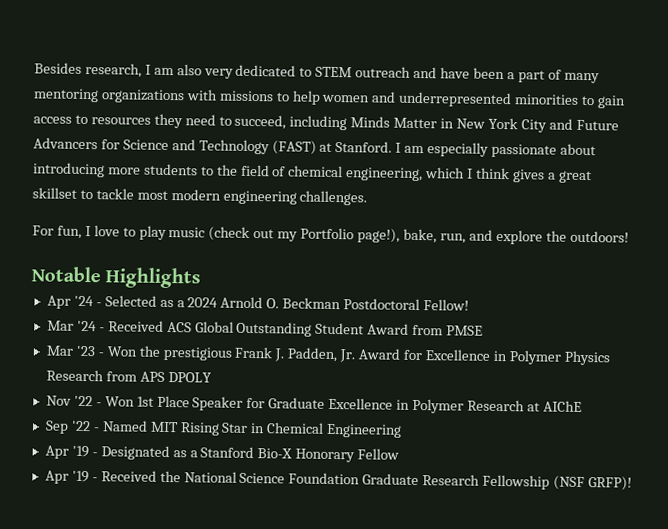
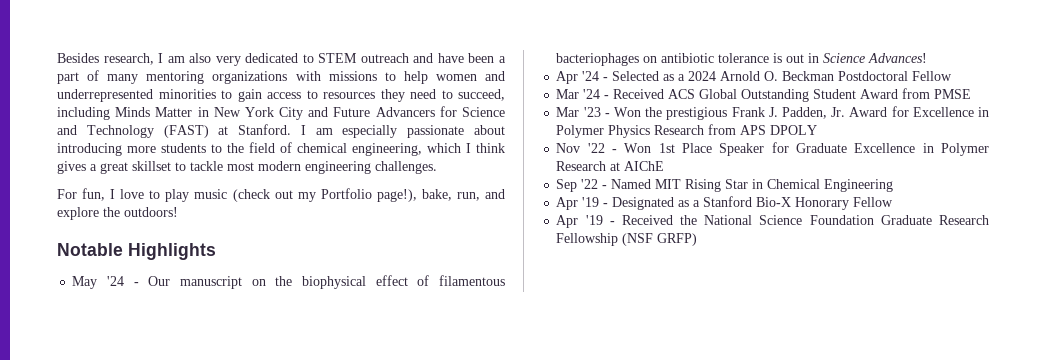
+ May '24 - Our manuscript on the biophysical effect of filamentous bacteriophages on antibiotic tolerance is out in Science Advances!
- Apr '24 - Selected as a 2024 Arnold O. Beckman Postdoctoral Fellow!
+ Apr '24 - Selected as a 2024 Arnold O. Beckman Postdoctoral Fellow
- Apr '19 - Received the National Science Foundation Graduate Research Fellowship (NSF GRFP)!
+ Apr '19 - Received the National Science Foundation Graduate Research Fellowship (NSF GRFP)

